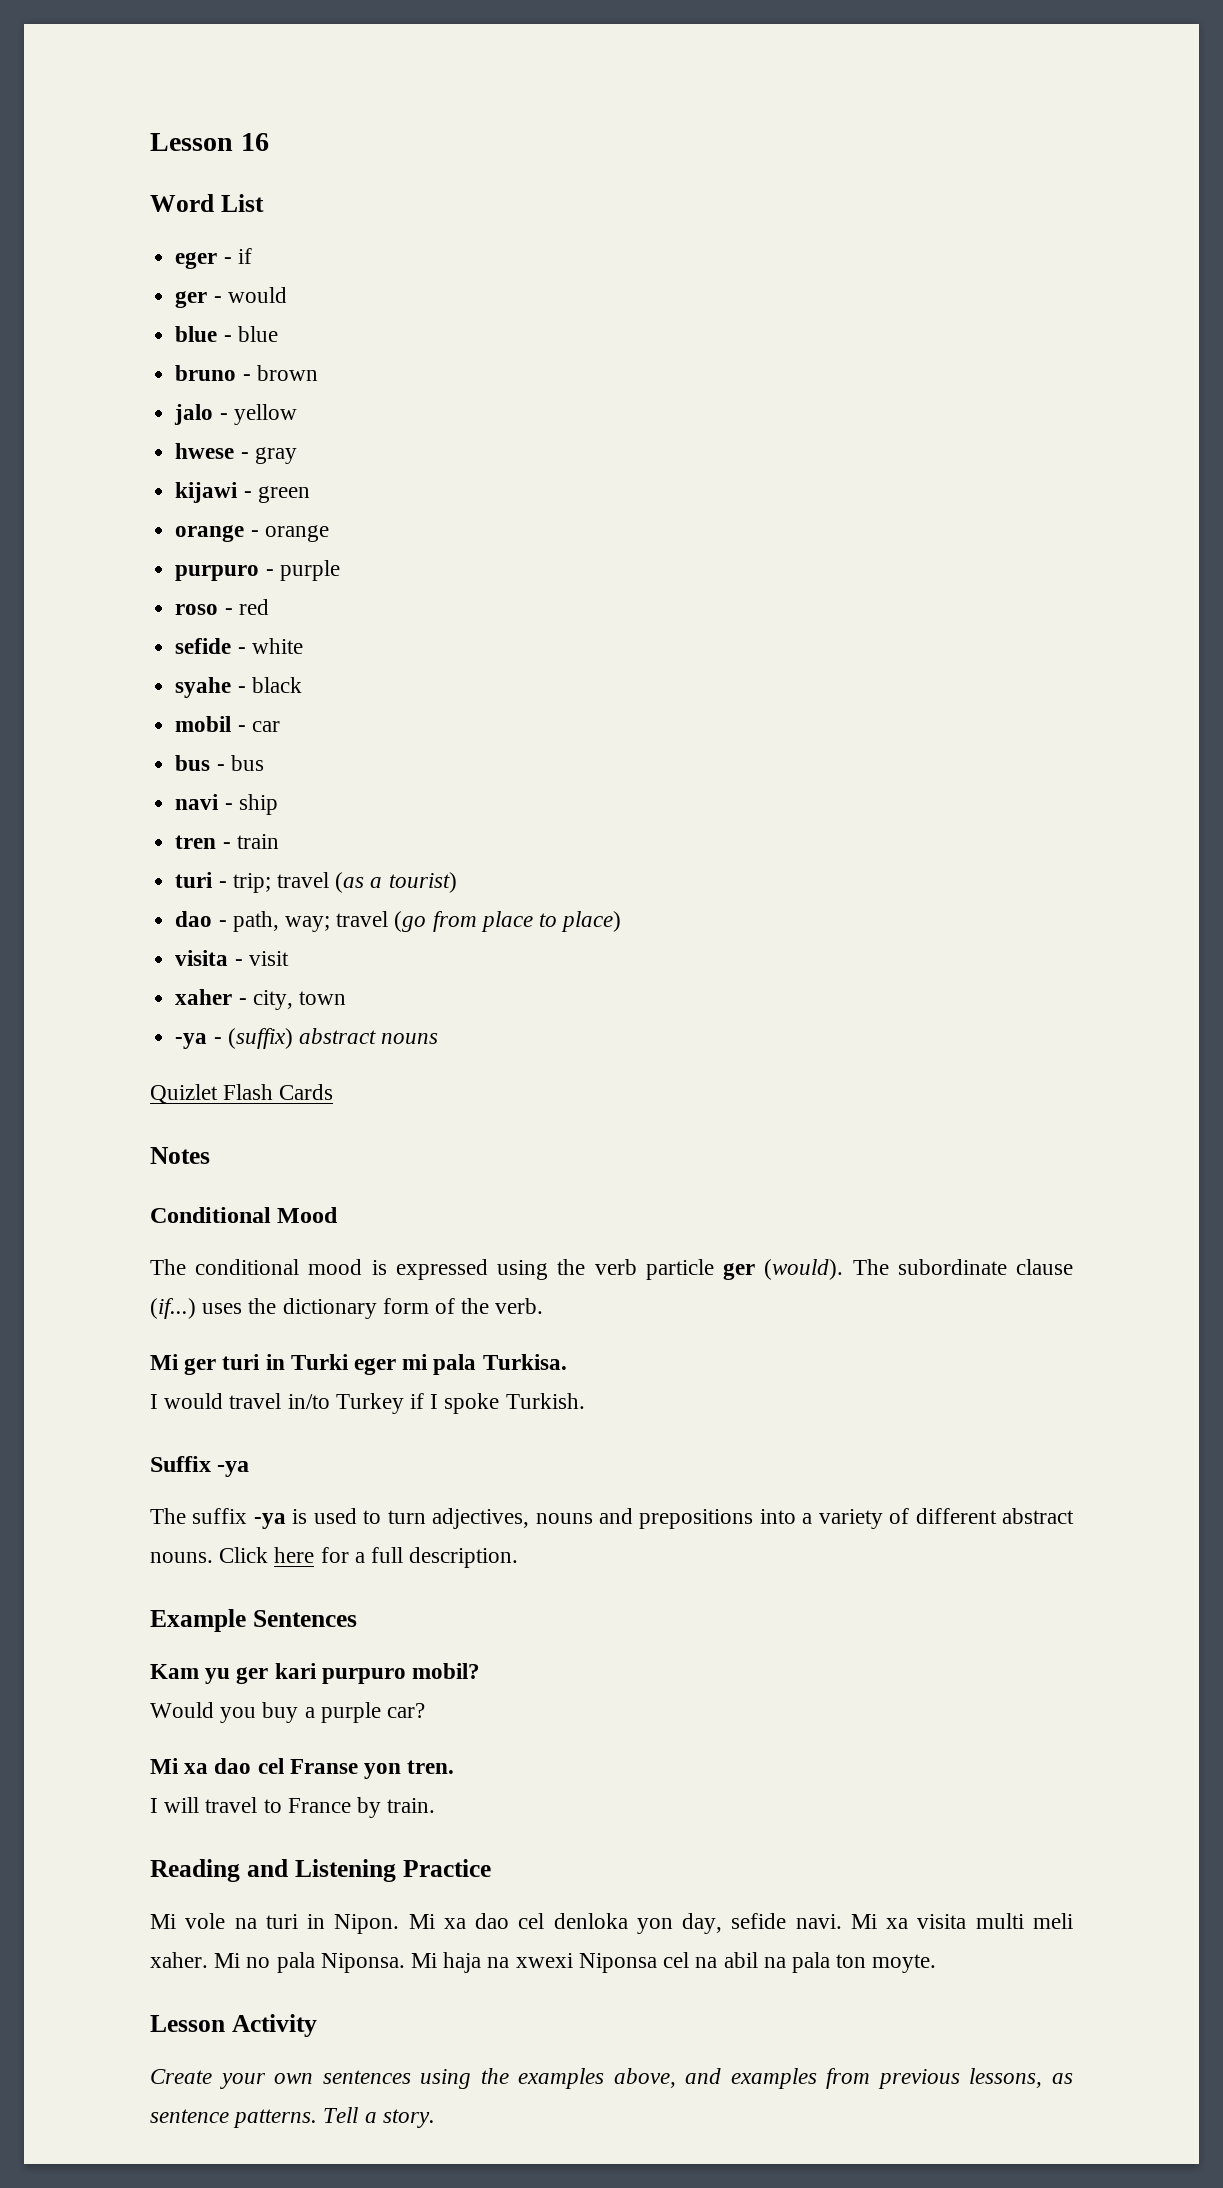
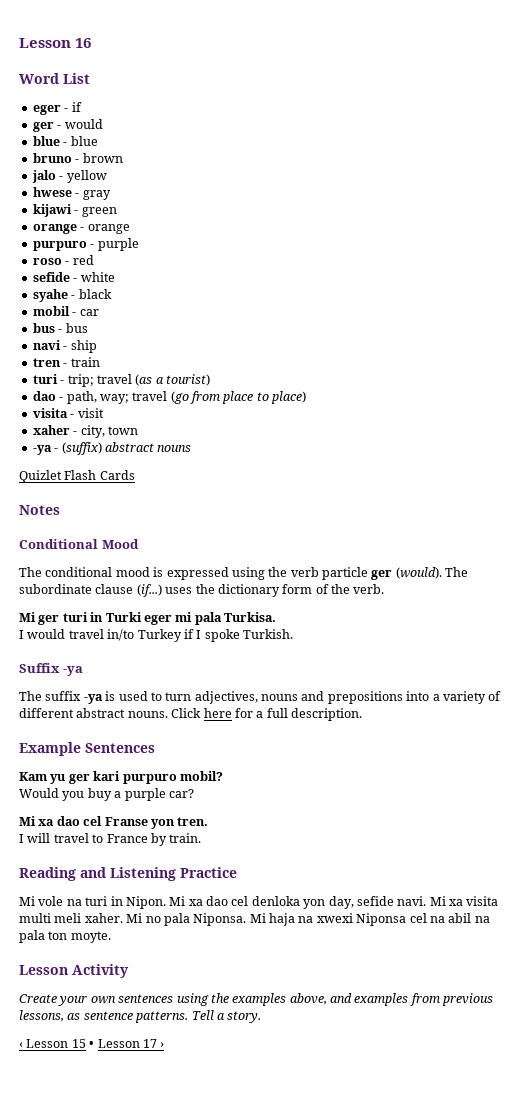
+ ‹ Lesson 15 • Lesson 17 ›

